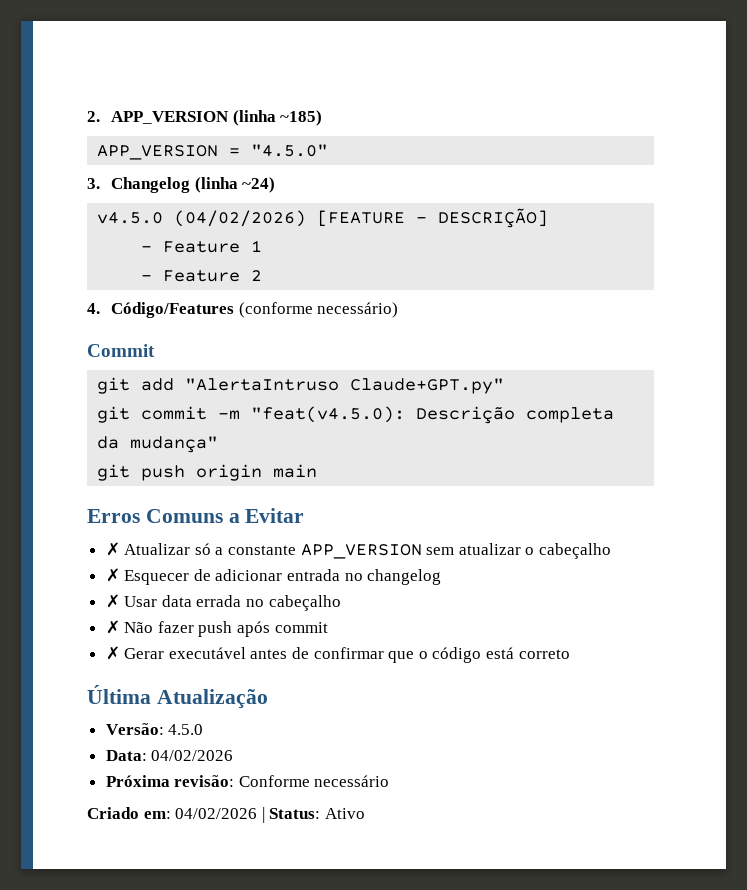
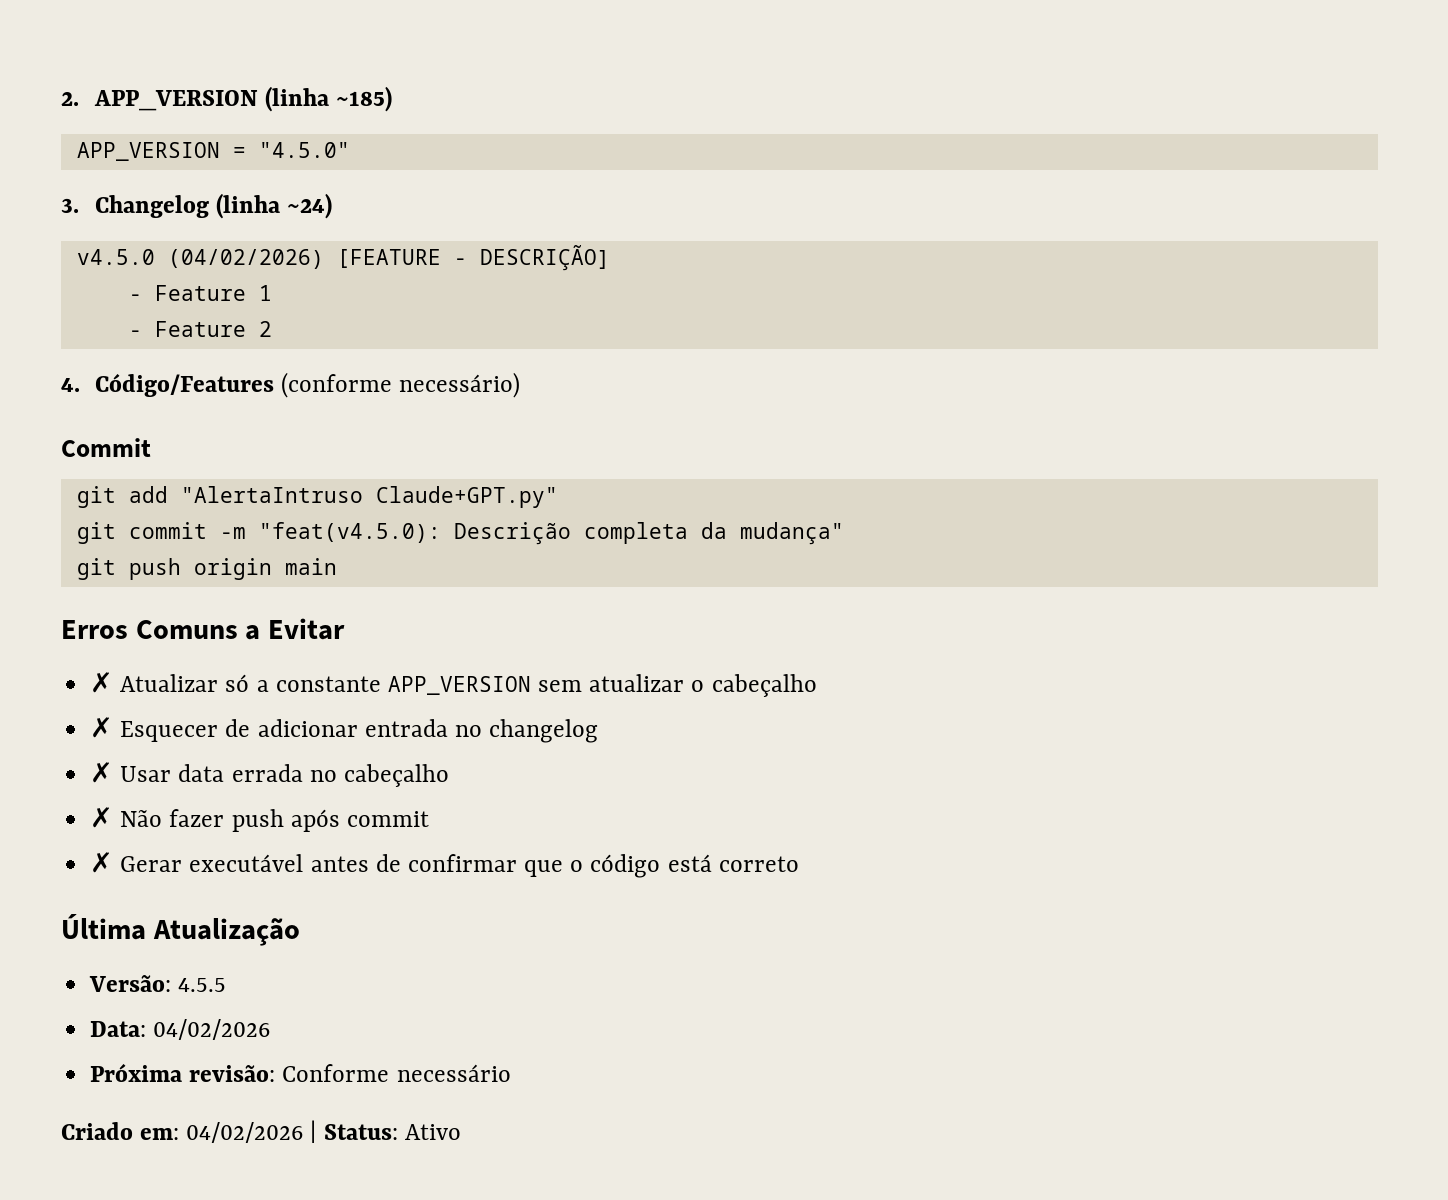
- Versão: 4.5.0
+ Versão: 4.5.5

